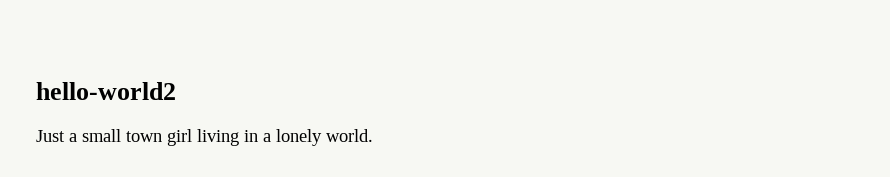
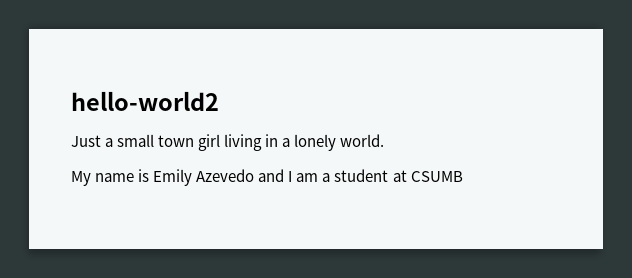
+ My name is Emily Azevedo and I am a student at CSUMB

